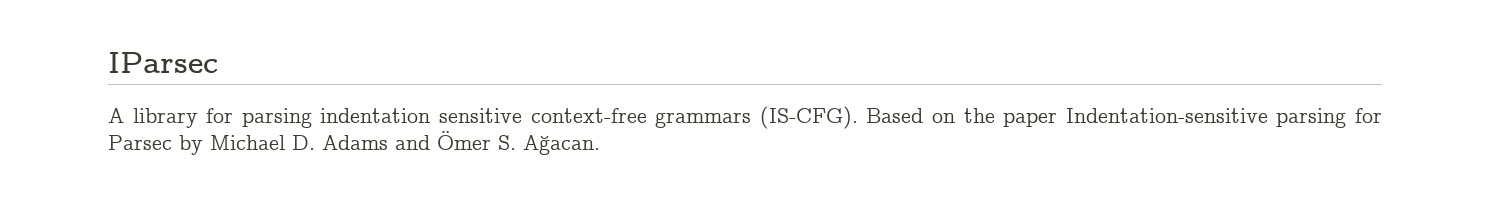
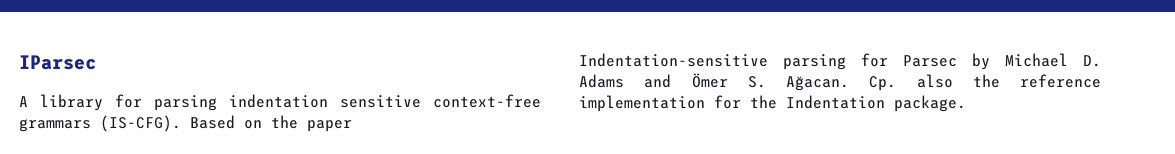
+ Cp. also the reference implementation for the Indentation package.

